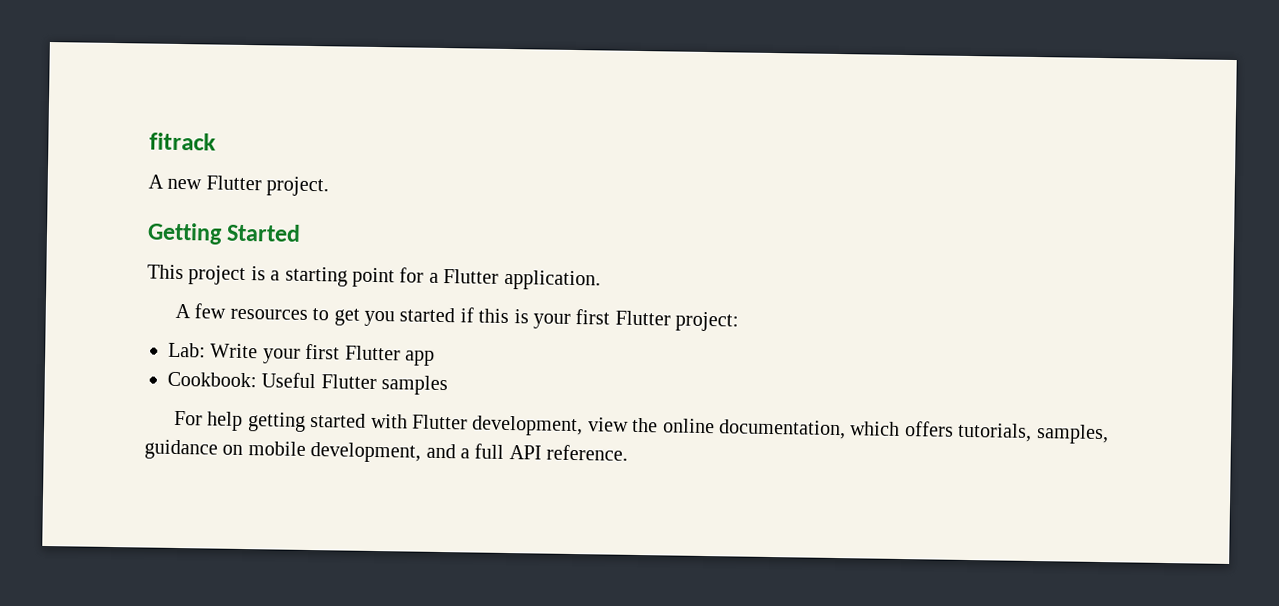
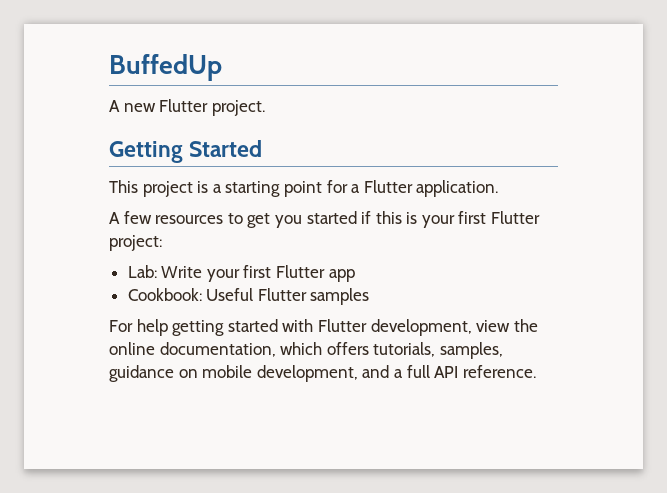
- fitrack
+ BuffedUp

